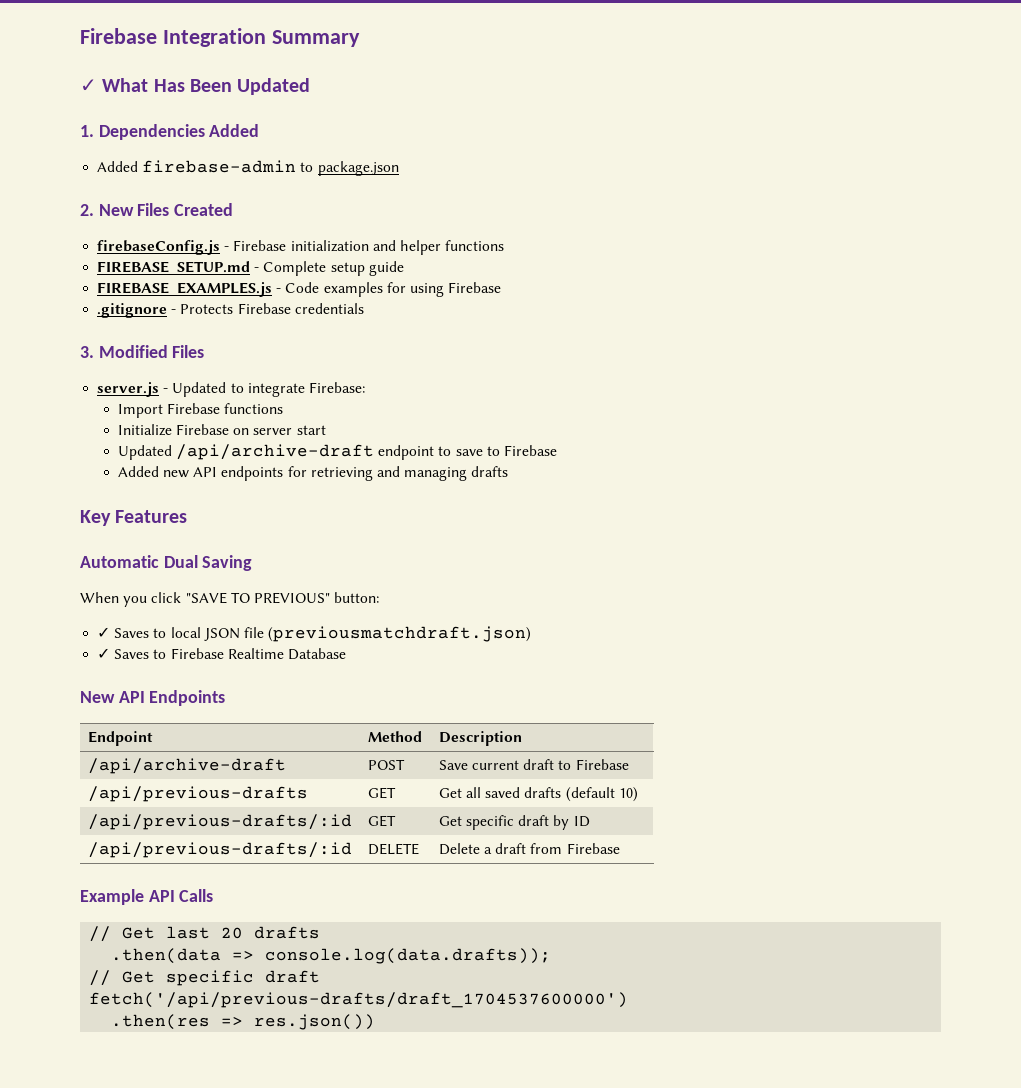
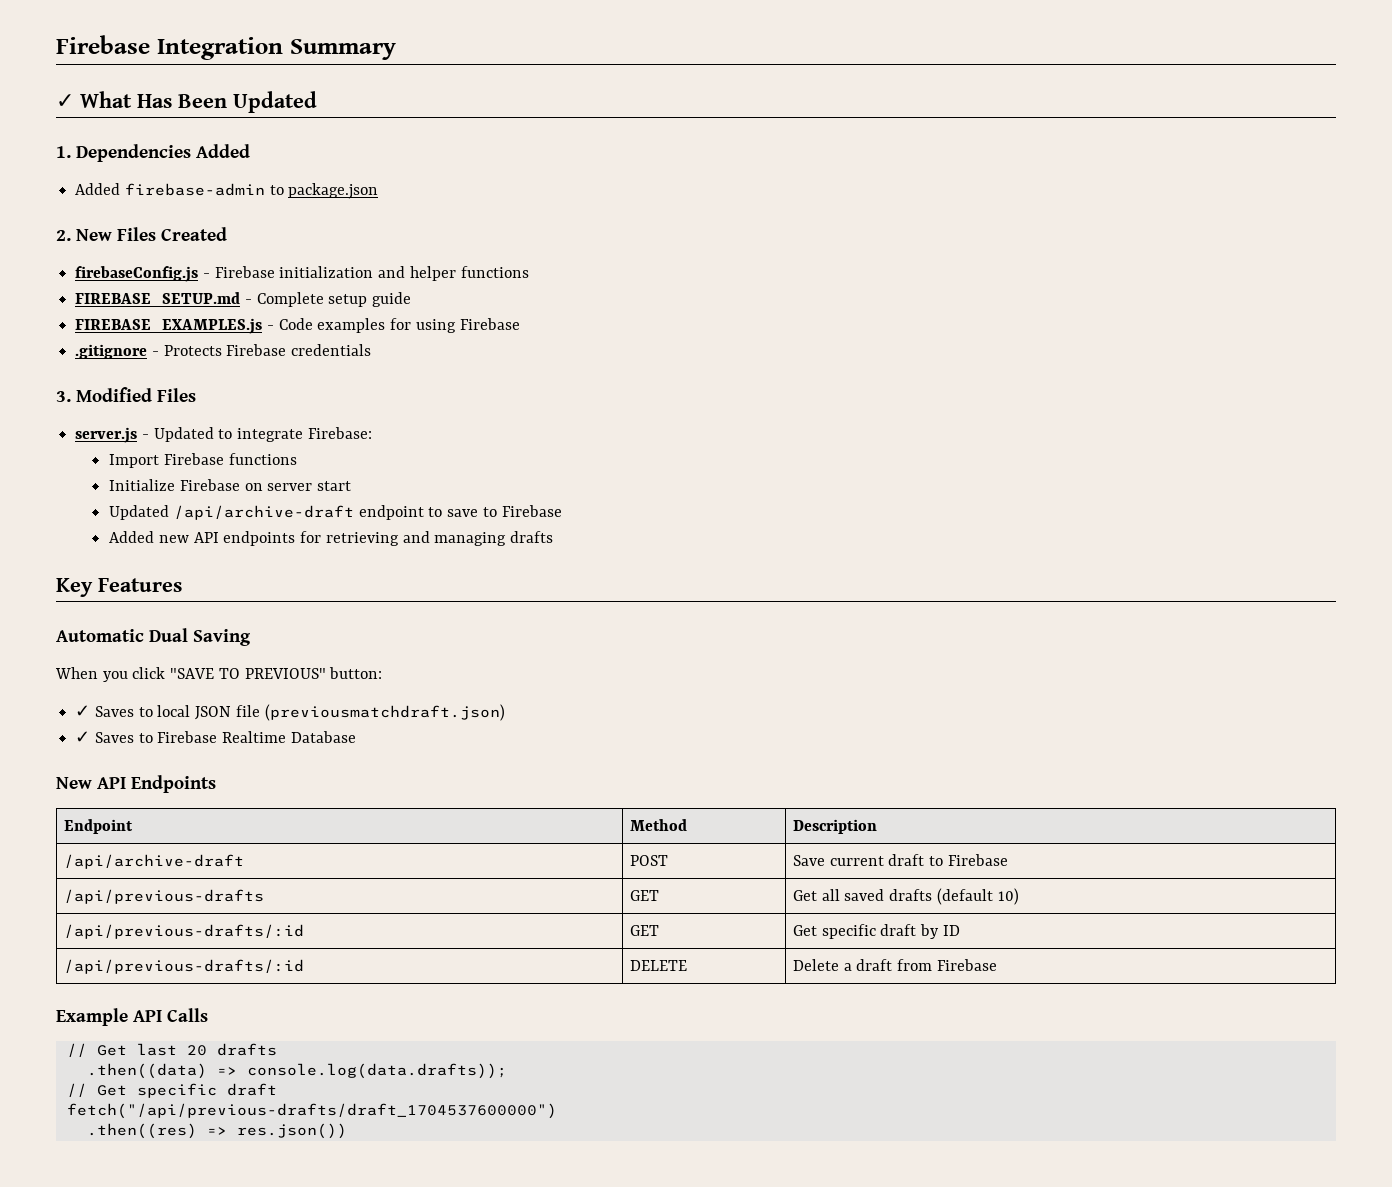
- .then(data => console.log(data.drafts));
+ .then((data) => console.log(data.drafts));
- fetch('/api/previous-drafts/draft_1704537600000')
- .then(res => res.json())
+ fetch("/api/previous-drafts/draft_1704537600000")
+ .then((res) => res.json())

